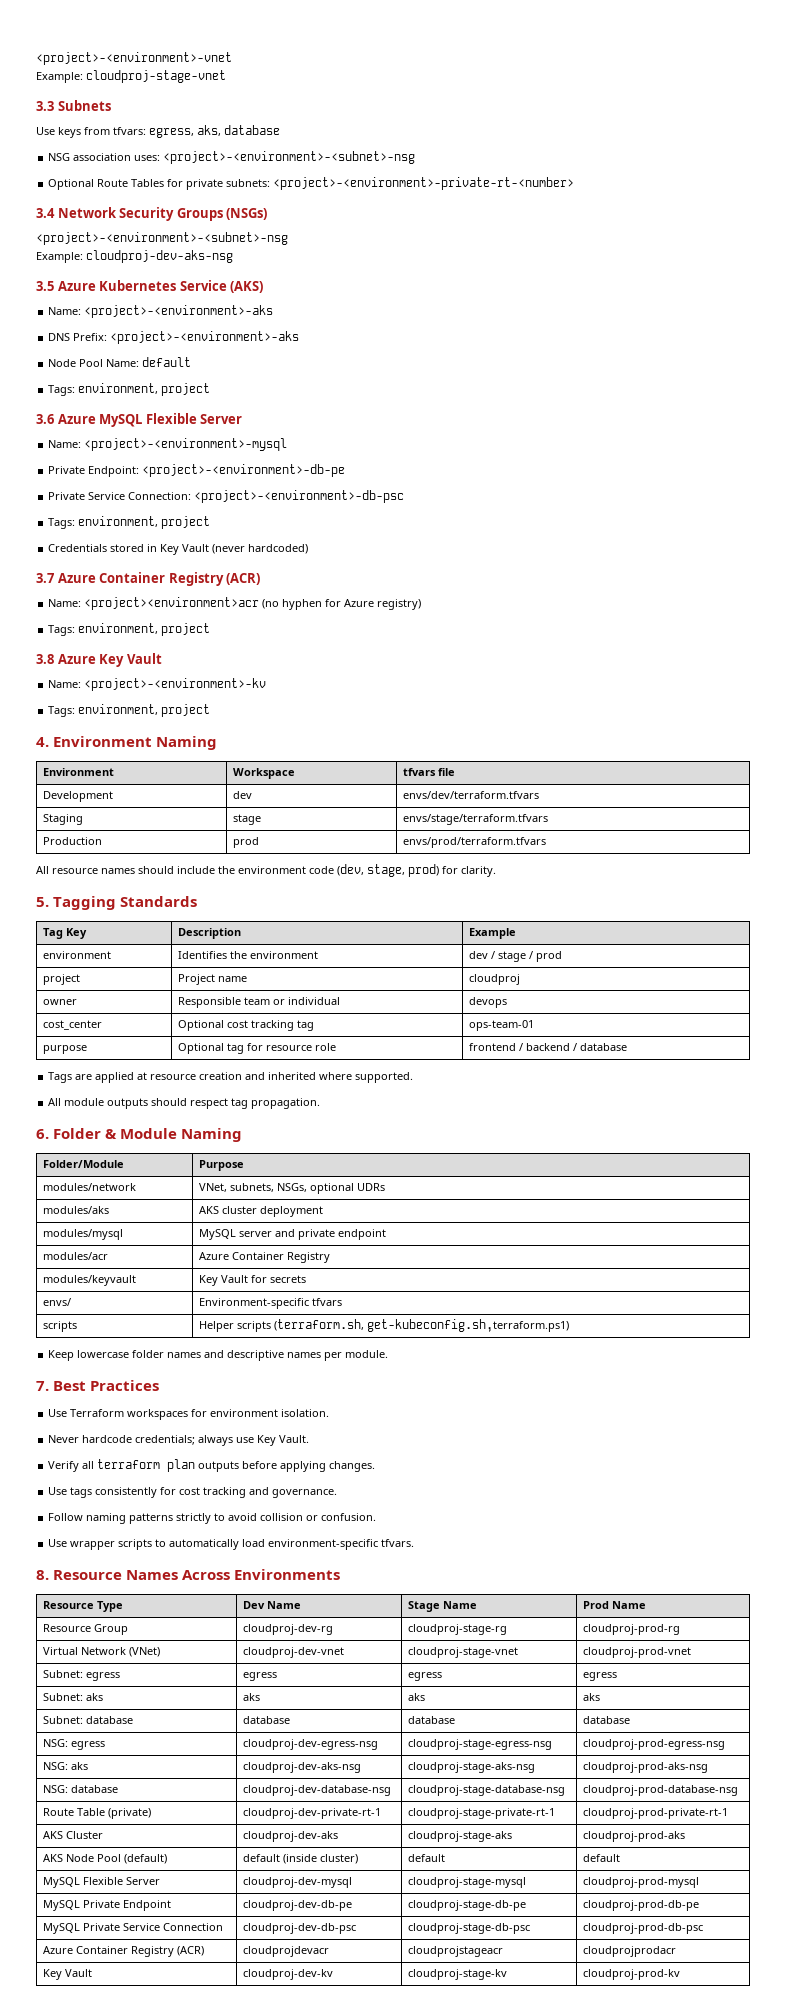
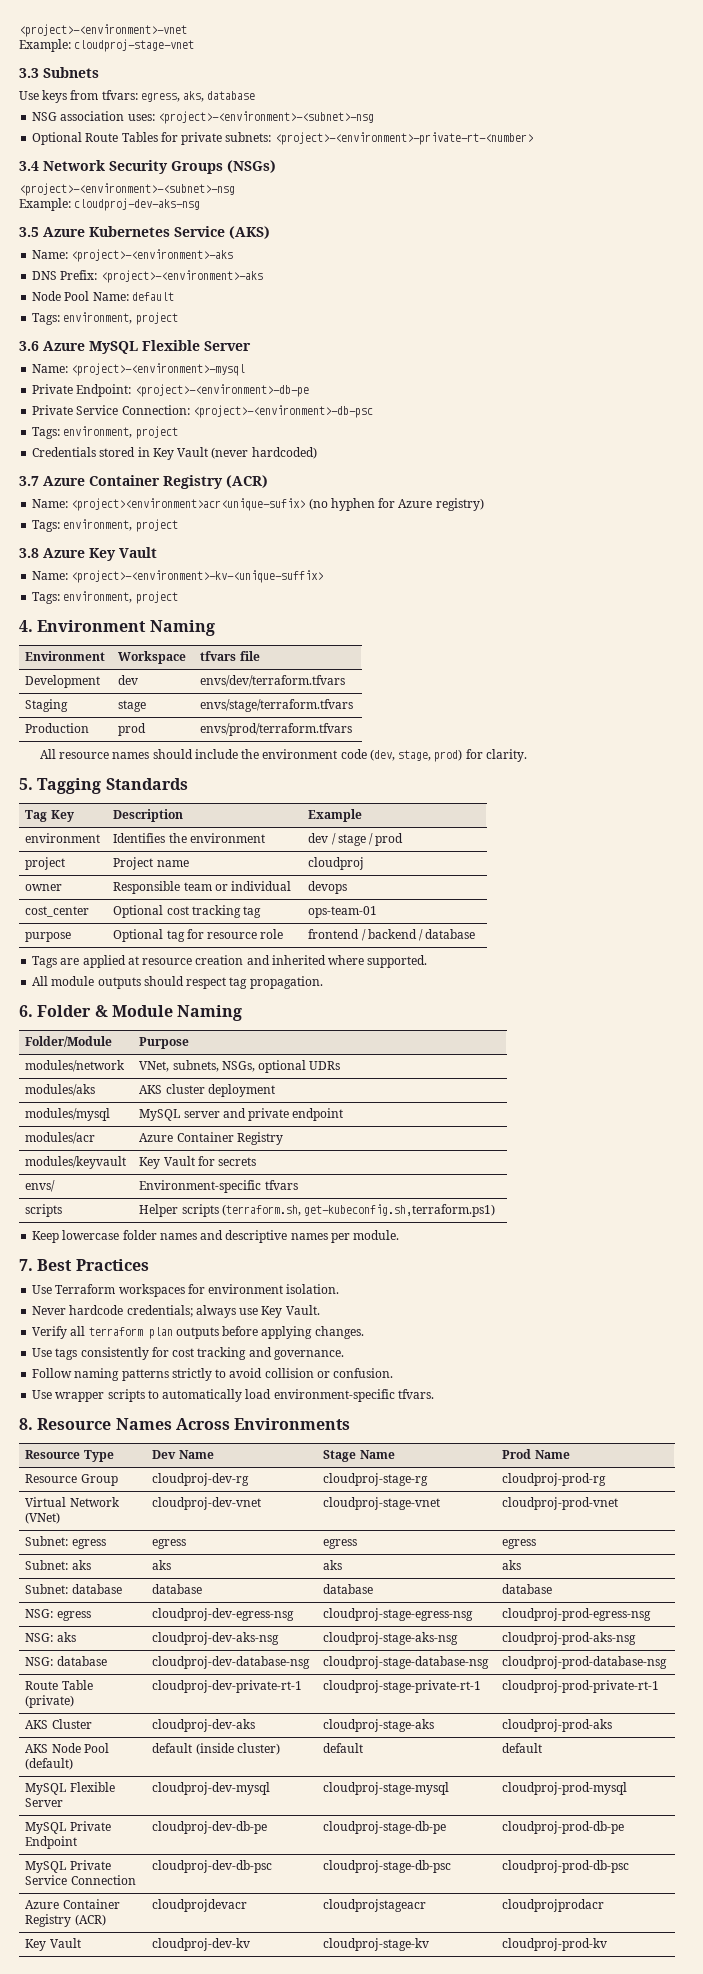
- Name: <project><environment>acr (no hyphen for Azure registry)
+ Name: <project><environment>acr<unique-sufix> (no hyphen for Azure registry)
- Name: <project>-<environment>-kv
+ Name: <project>-<environment>-kv-<unique-suffix>

